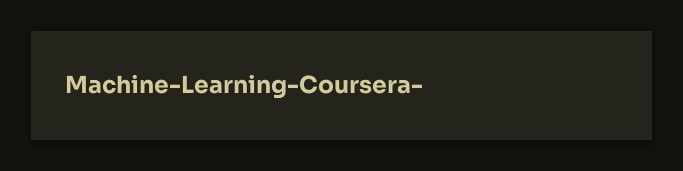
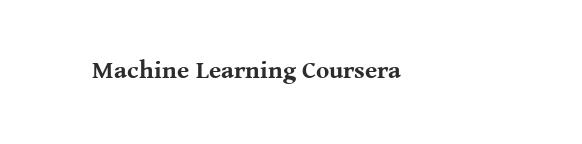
- Machine-Learning-Coursera-
+ Machine Learning Coursera

